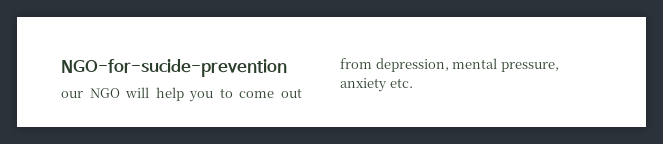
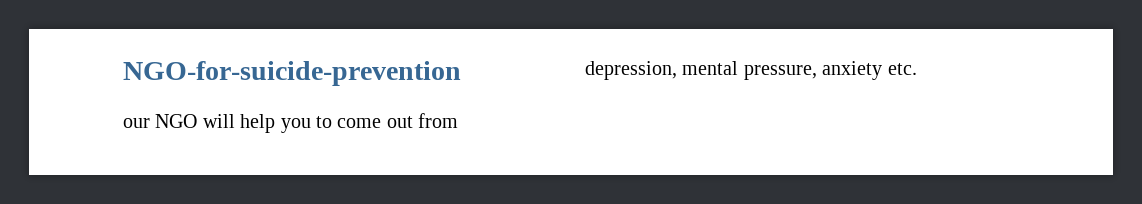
- NGO-for-sucide-prevention
+ NGO-for-suicide-prevention

